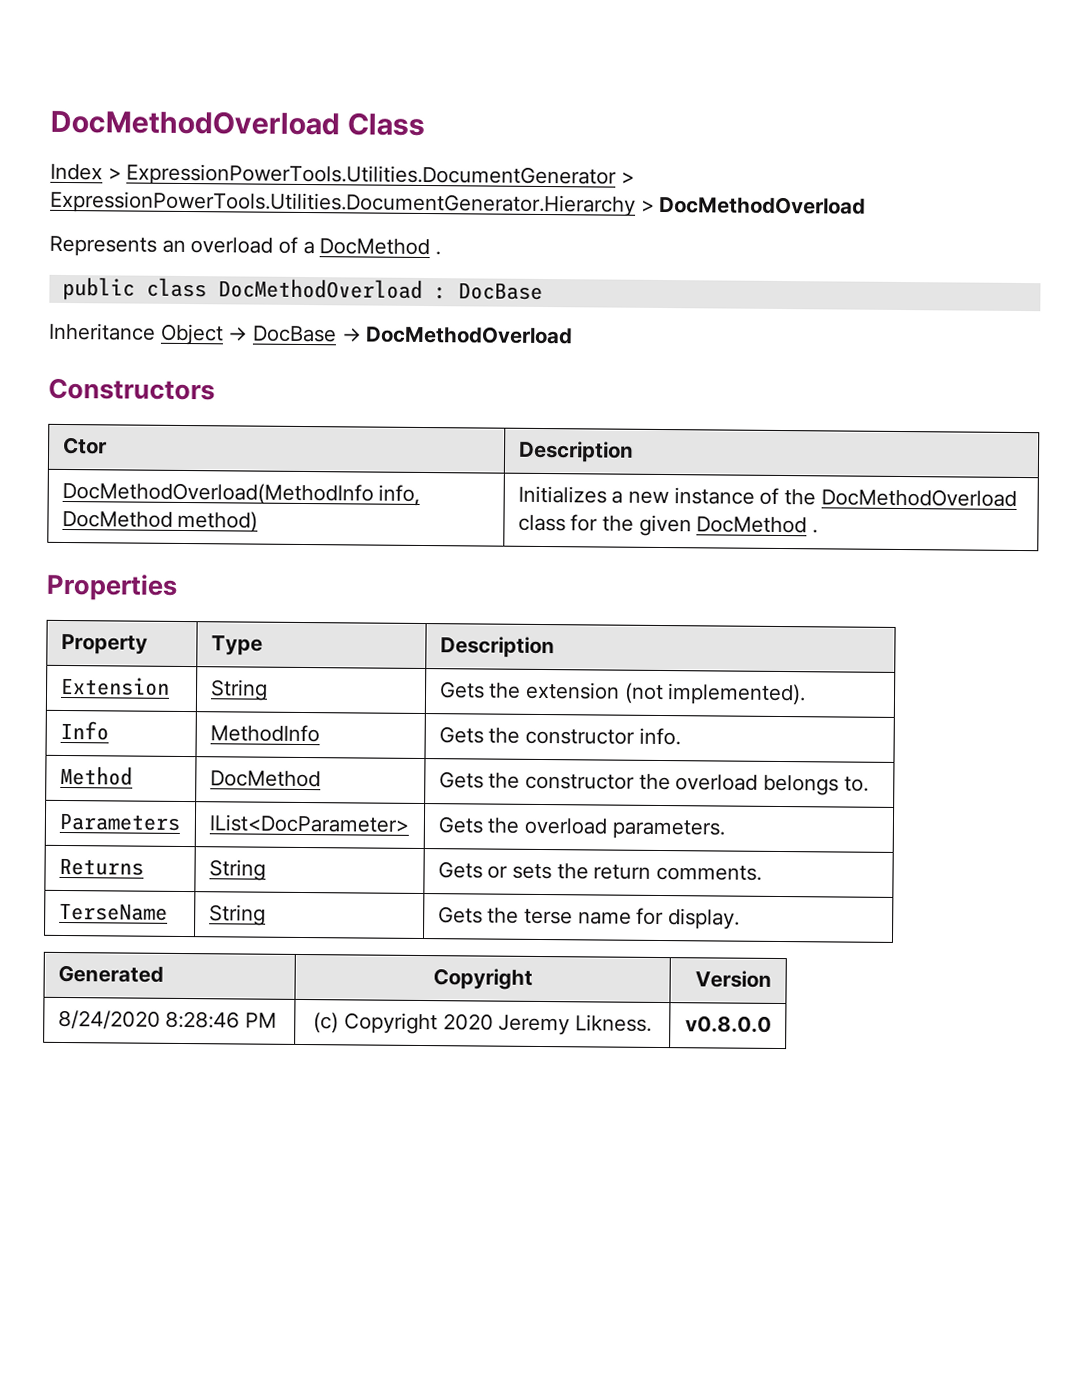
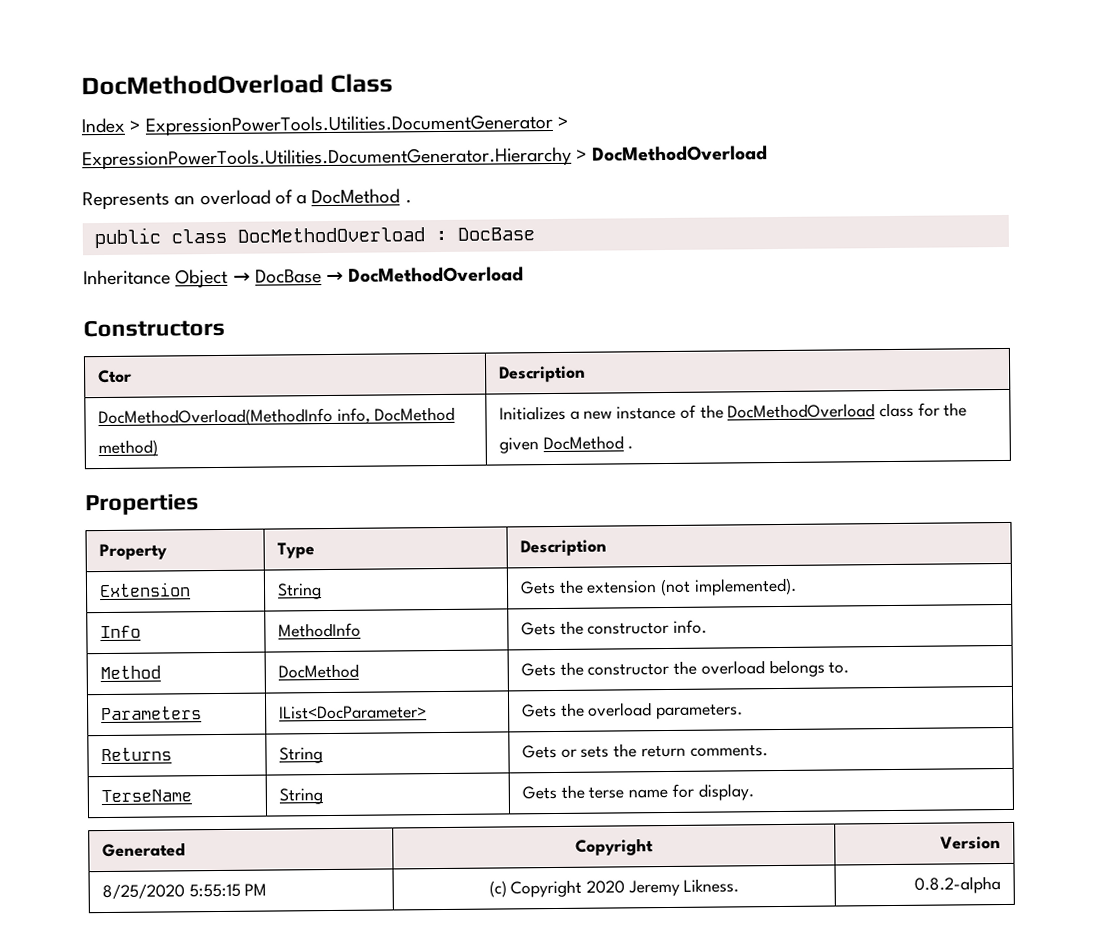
- 8/24/2020 8:28:46 PM | (c) Copyright 2020 Jeremy Likness. | v0.8.0.0
+ 8/25/2020 5:55:15 PM | (c) Copyright 2020 Jeremy Likness. | 0.8.2-alpha

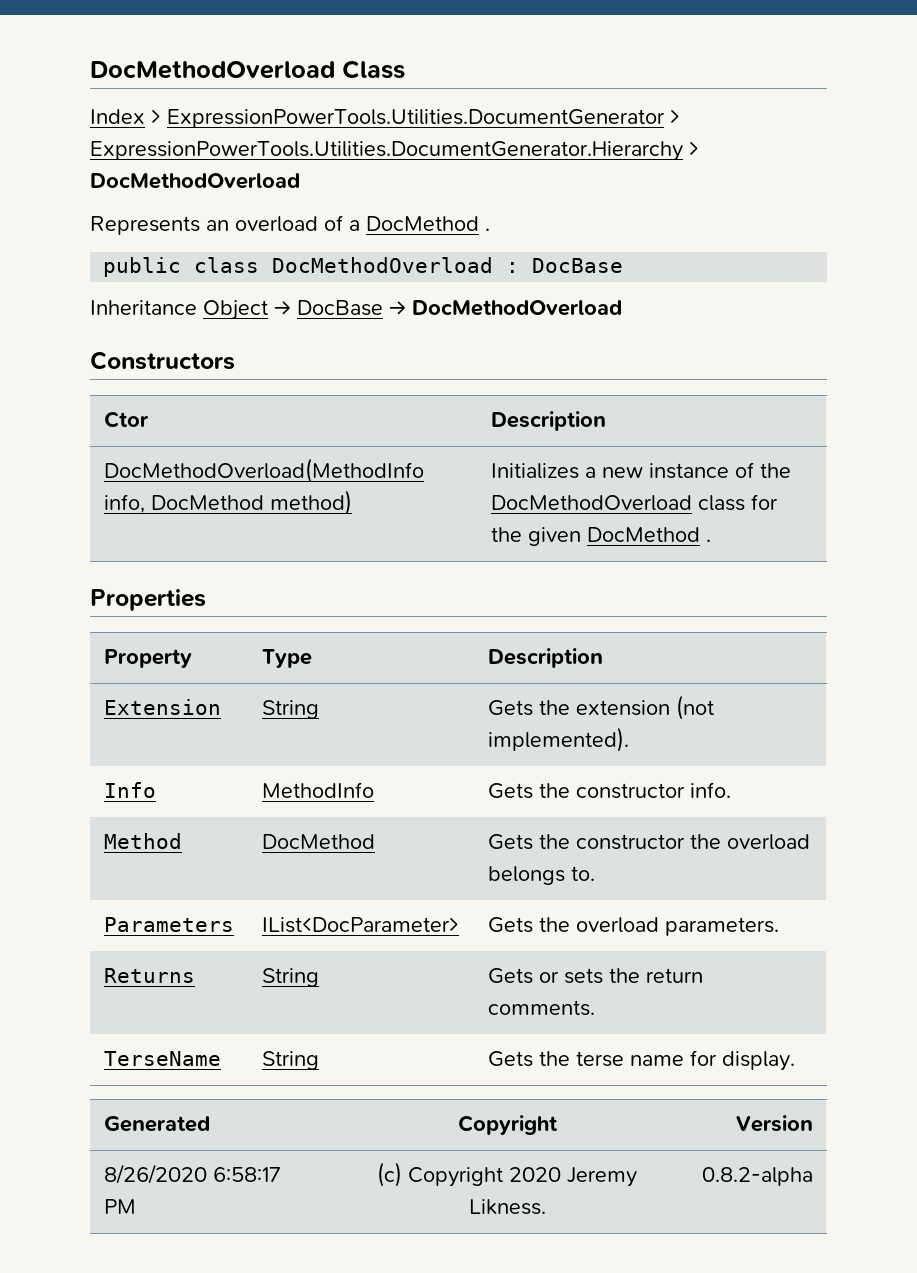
- 8/25/2020 5:55:15 PM | (c) Copyright 2020 Jeremy Likness. | 0.8.2-alpha
+ 8/26/2020 6:58:17 PM | (c) Copyright 2020 Jeremy Likness. | 0.8.2-alpha

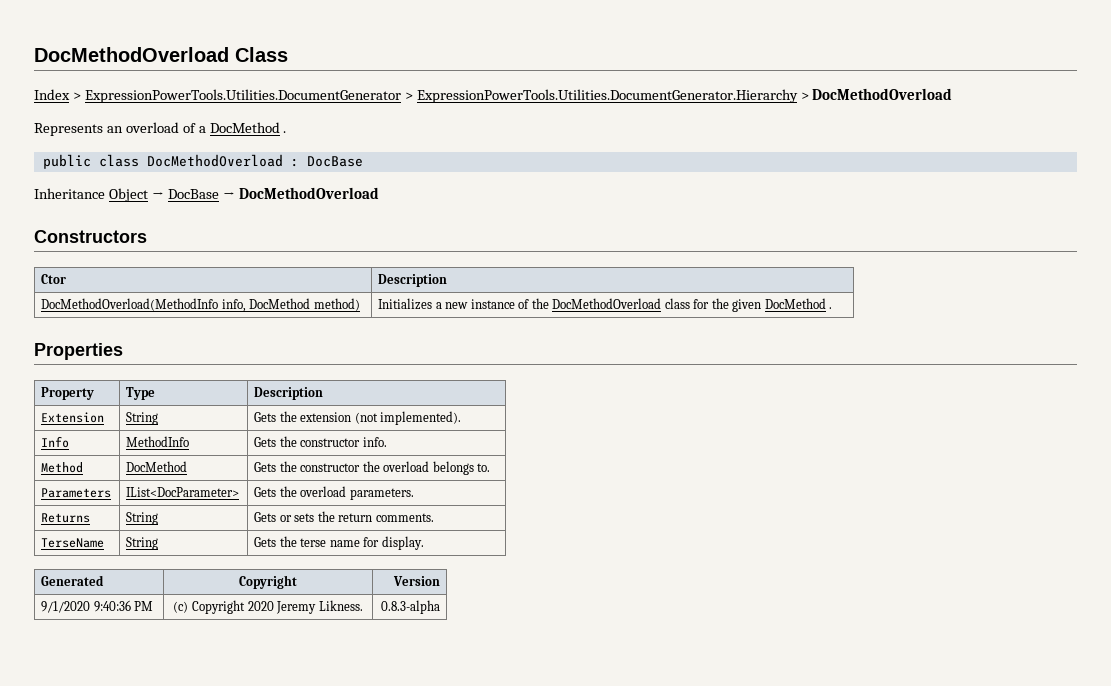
- 8/26/2020 6:58:17 PM | (c) Copyright 2020 Jeremy Likness. | 0.8.2-alpha
+ 9/1/2020 9:40:36 PM | (c) Copyright 2020 Jeremy Likness. | 0.8.3-alpha

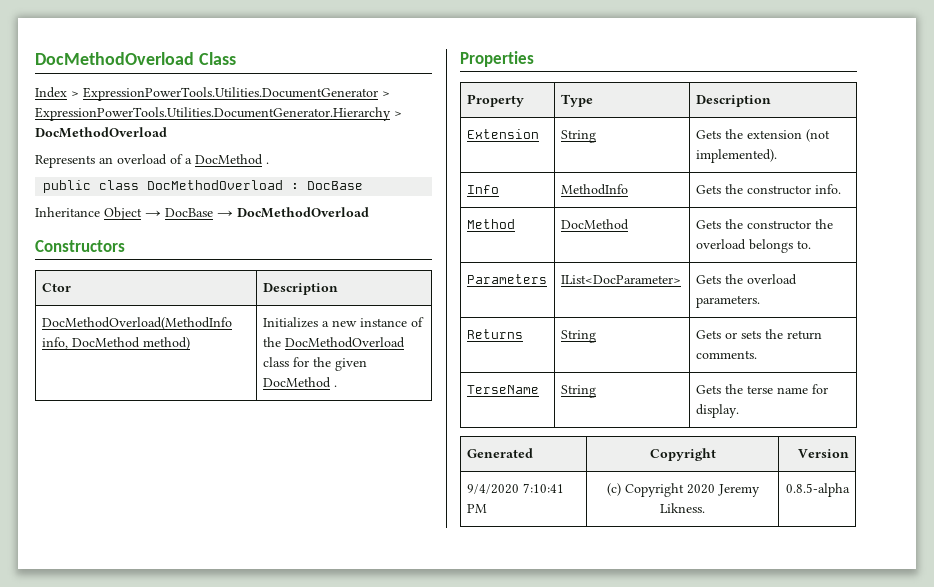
- 9/1/2020 9:40:36 PM | (c) Copyright 2020 Jeremy Likness. | 0.8.3-alpha
+ 9/4/2020 7:10:41 PM | (c) Copyright 2020 Jeremy Likness. | 0.8.5-alpha

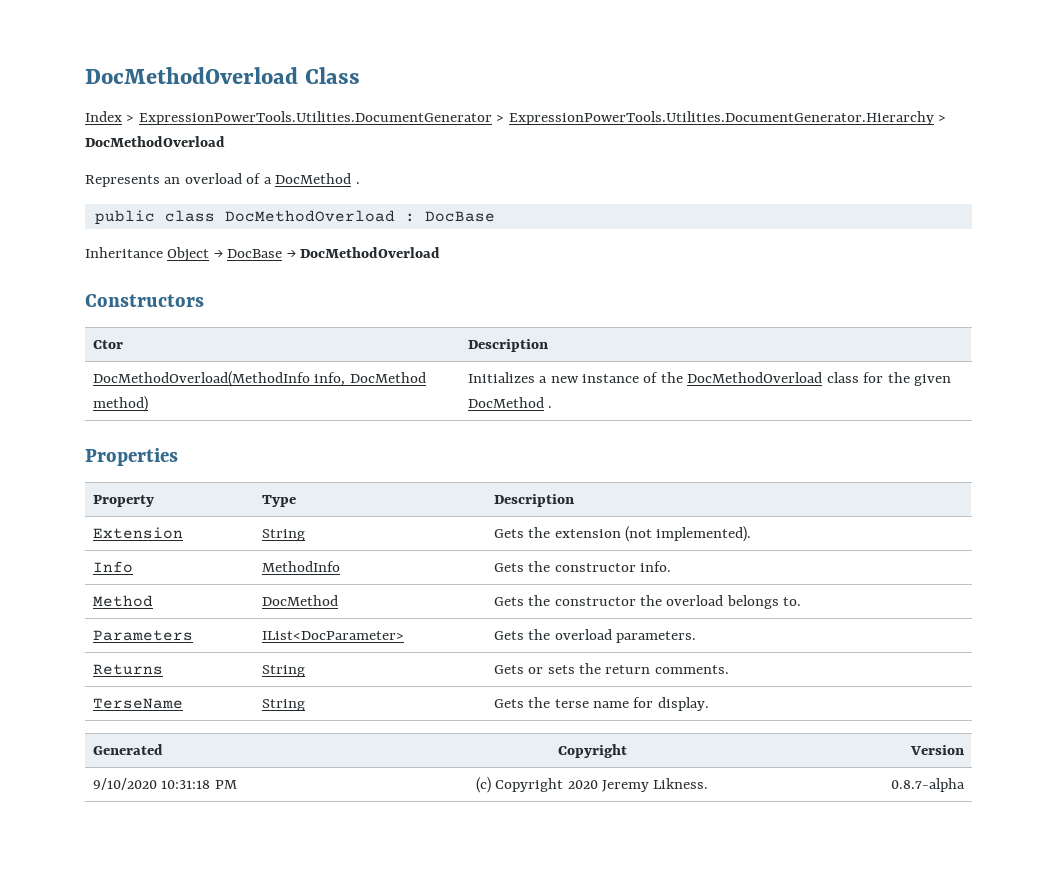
- 9/4/2020 7:10:41 PM | (c) Copyright 2020 Jeremy Likness. | 0.8.5-alpha
+ 9/10/2020 10:31:18 PM | (c) Copyright 2020 Jeremy Likness. | 0.8.7-alpha

